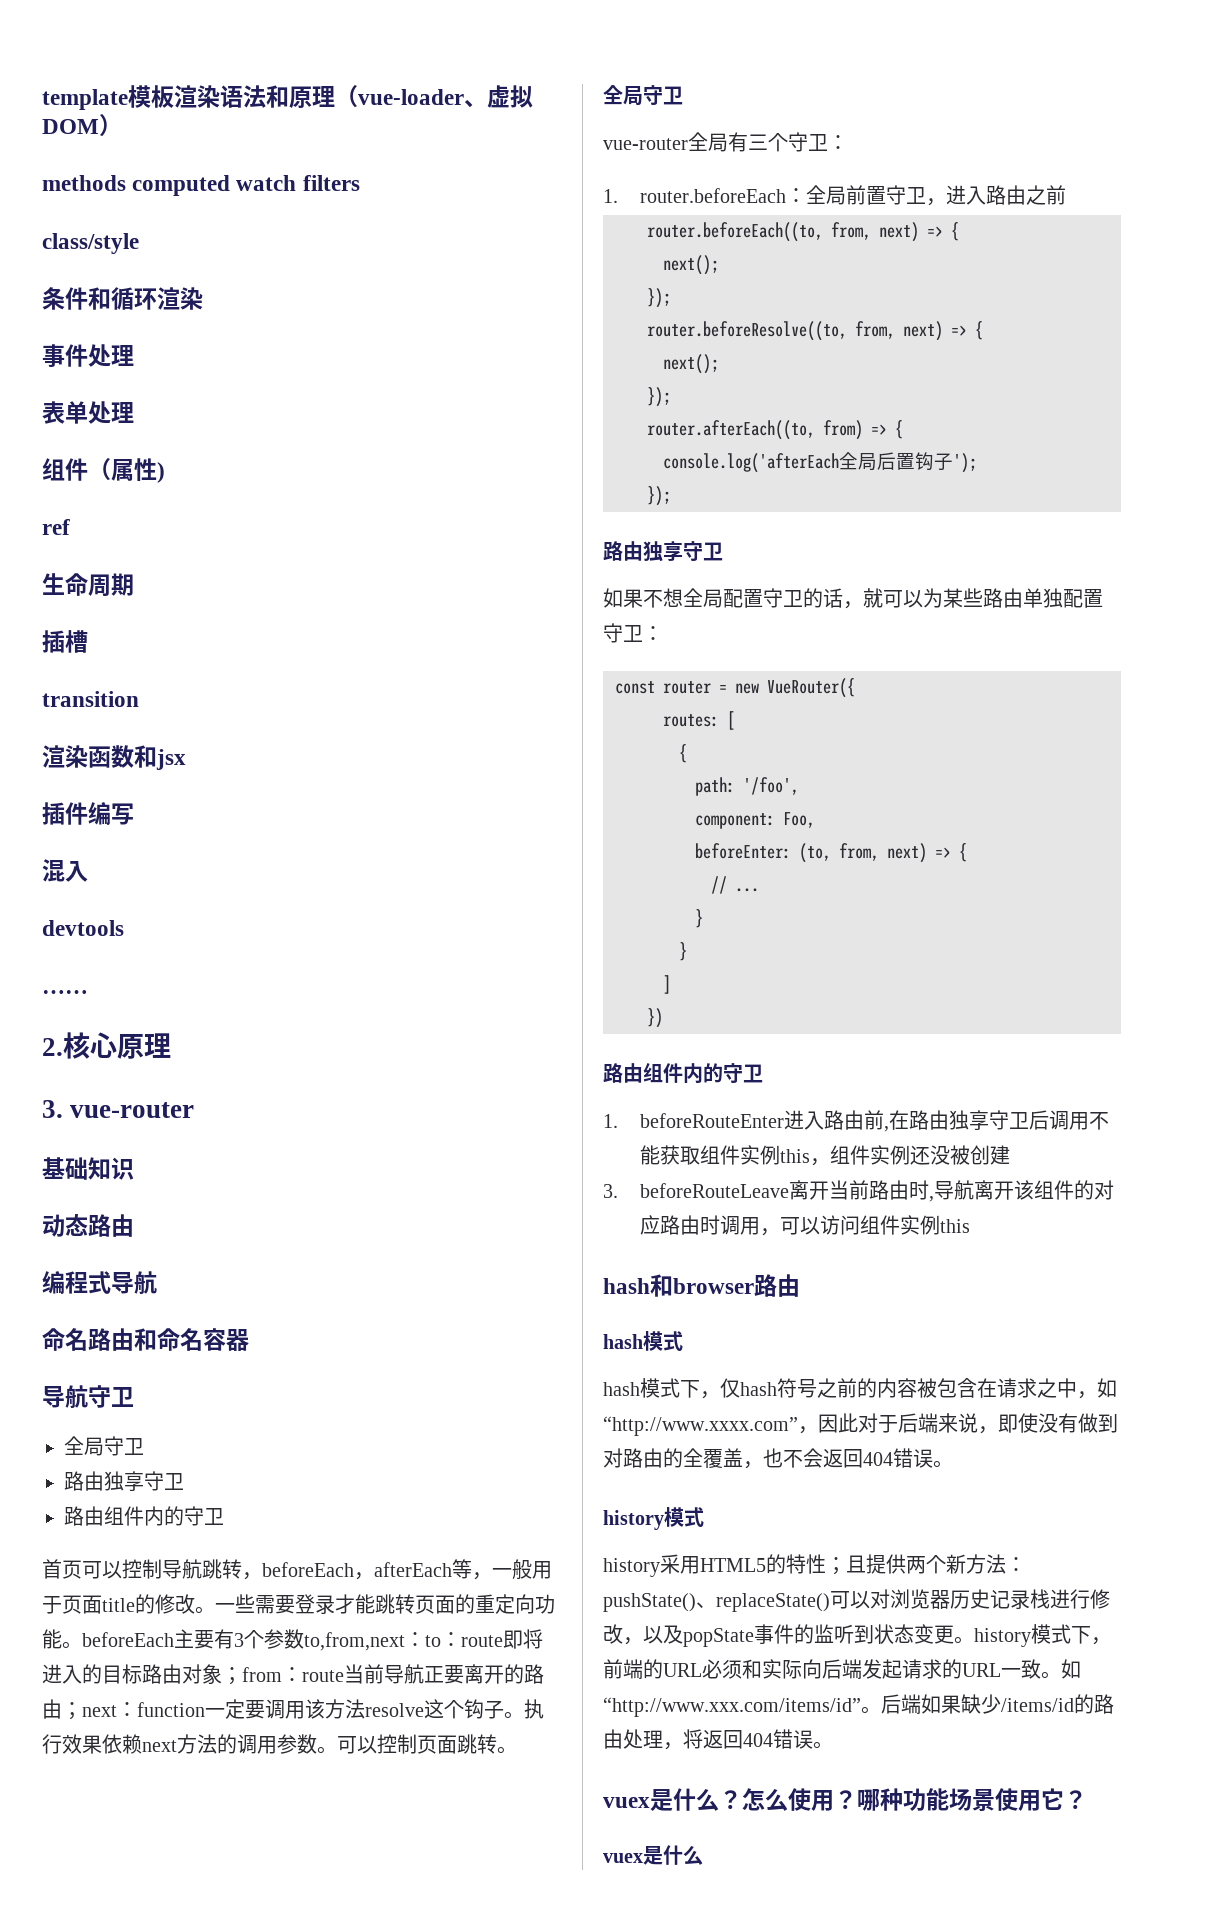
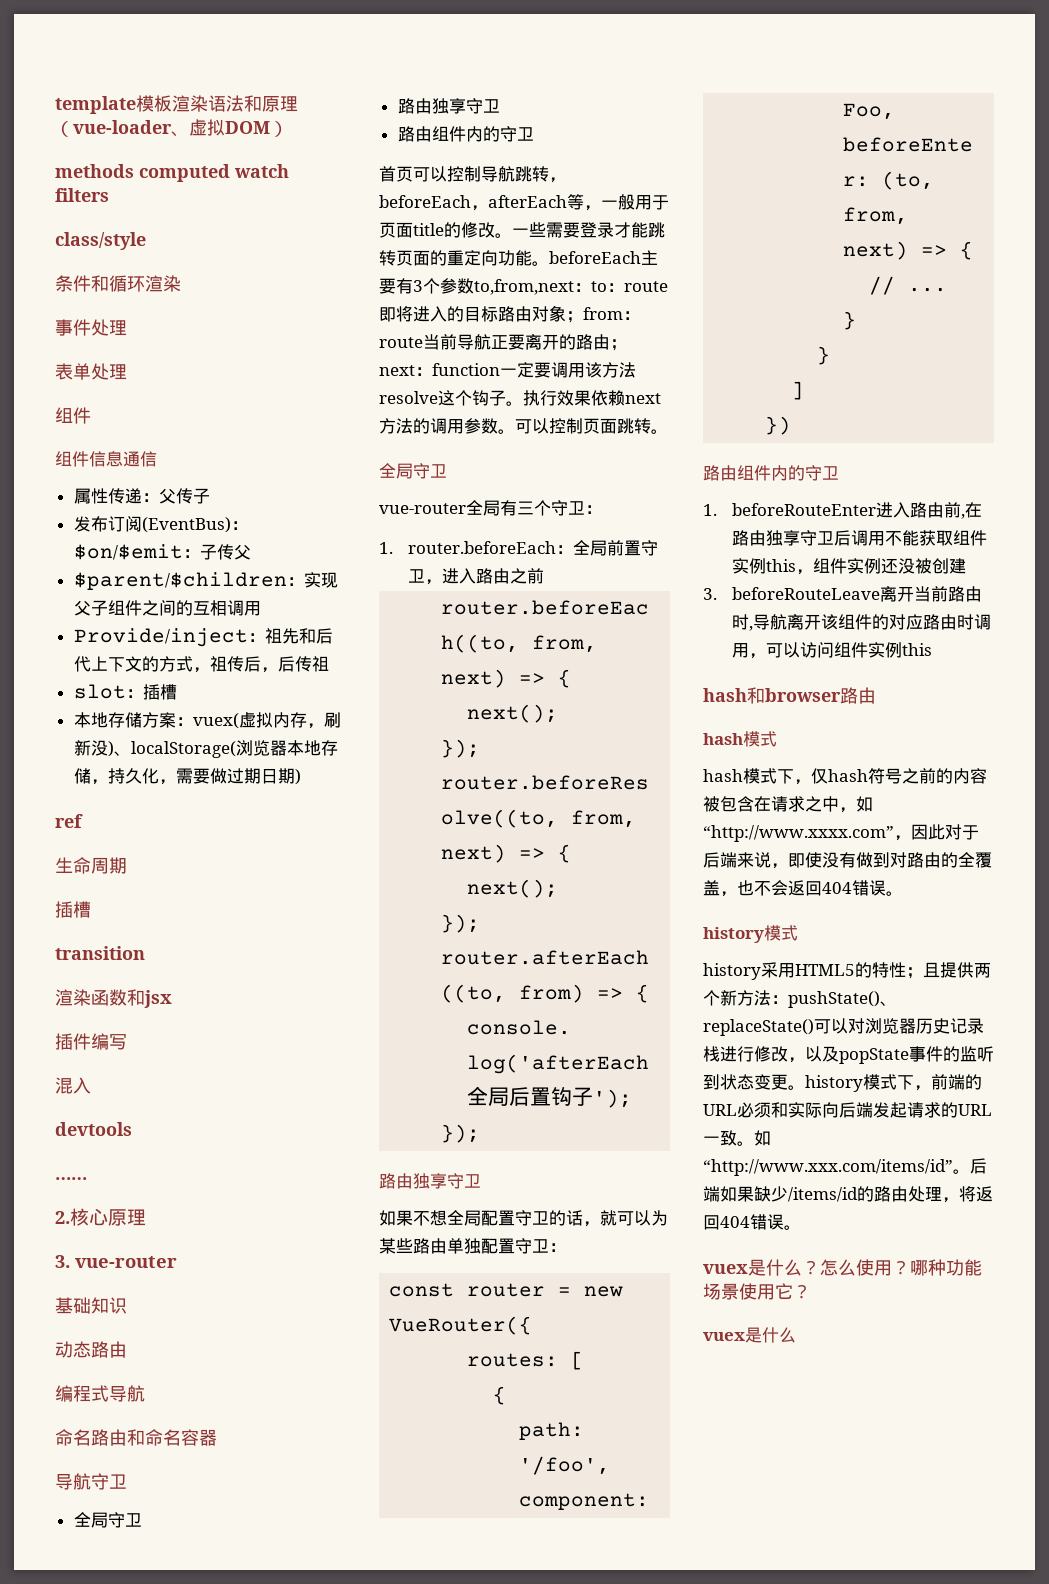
  表单处理
- 组件（属性)
+ 组件
+ 组件信息通信
+ 属性传递：父传子
+ 发布订阅(EventBus)：$on/$emit：子传父
+ $parent/$children：实现父子组件之间的互相调用
+ Provide/inject：祖先和后代上下文的方式，祖传后，后传祖
+ slot：插槽
+ 本地存储方案：vuex(虚拟内存，刷新没)、localStorage(浏览器本地存储，持久化，需要做过期日期)

